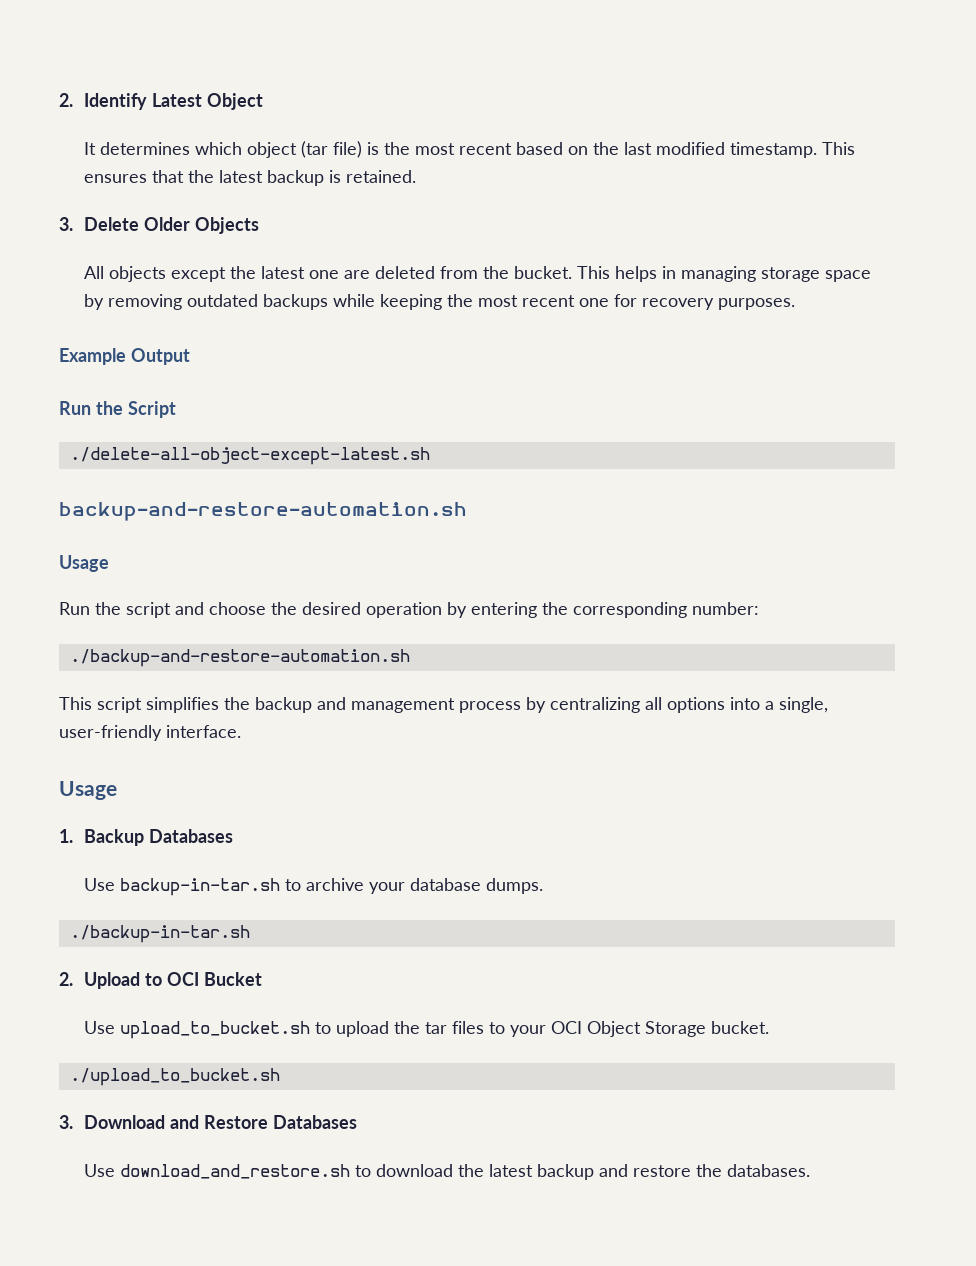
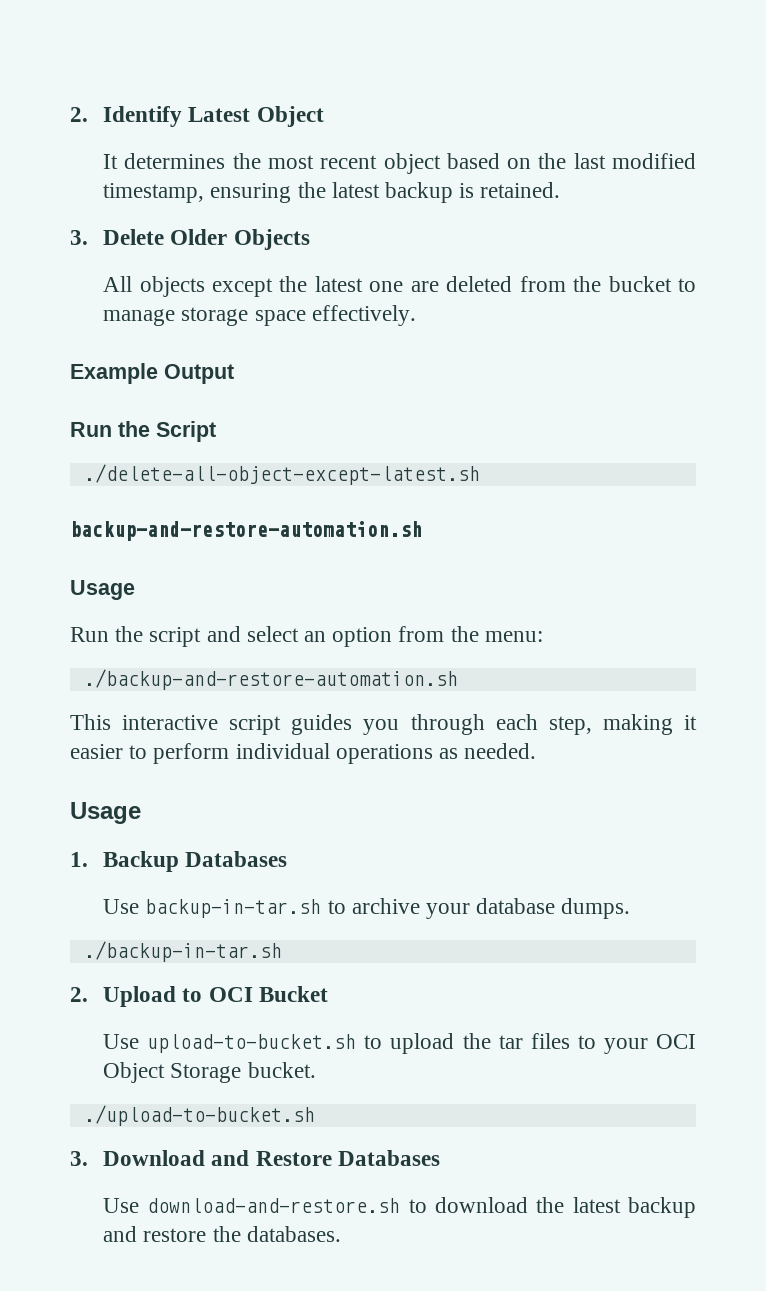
- It determines which object (tar file) is the most recent based on the last modified timestamp. This ensures that the latest backup is retained.
+ It determines the most recent object based on the last modified timestamp, ensuring the latest backup is retained.
- All objects except the latest one are deleted from the bucket. This helps in managing storage space by removing outdated backups while keeping the most recent one for recovery purposes.
+ All objects except the latest one are deleted from the bucket to manage storage space effectively.
- Run the script and choose the desired operation by entering the corresponding number:
+ Run the script and select an option from the menu:
  ./backup-and-restore-automation.sh
- This script simplifies the backup and management process by centralizing all options into a single, user-friendly interface.
+ This interactive script guides you through each step, making it easier to perform individual operations as needed.
- Use upload_to_bucket.sh to upload the tar files to your OCI Object Storage bucket.
+ Use upload-to-bucket.sh to upload the tar files to your OCI Object Storage bucket.
- ./upload_to_bucket.sh
+ ./upload-to-bucket.sh
- Use download_and_restore.sh to download the latest backup and restore the databases.
+ Use download-and-restore.sh to download the latest backup and restore the databases.

